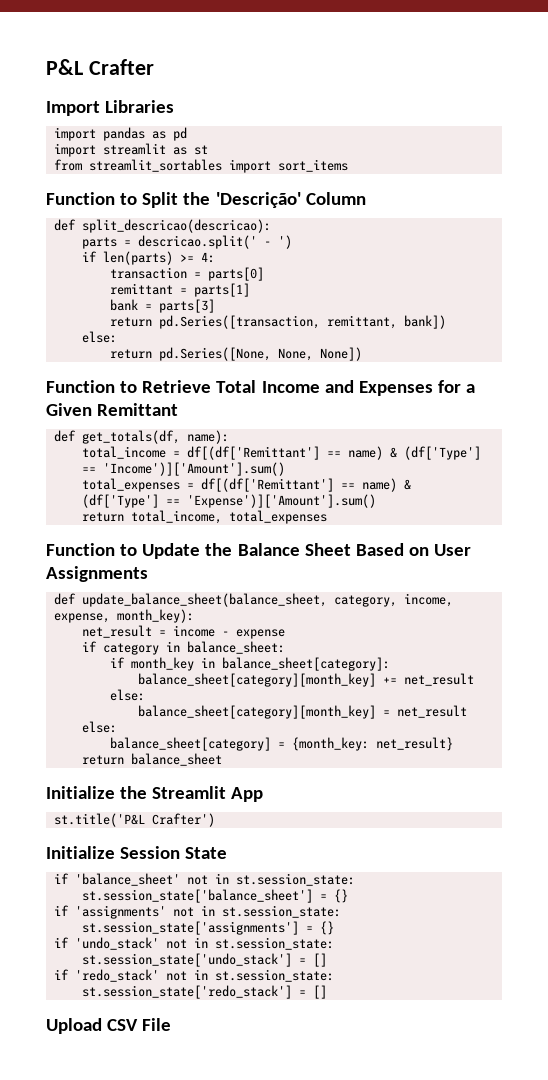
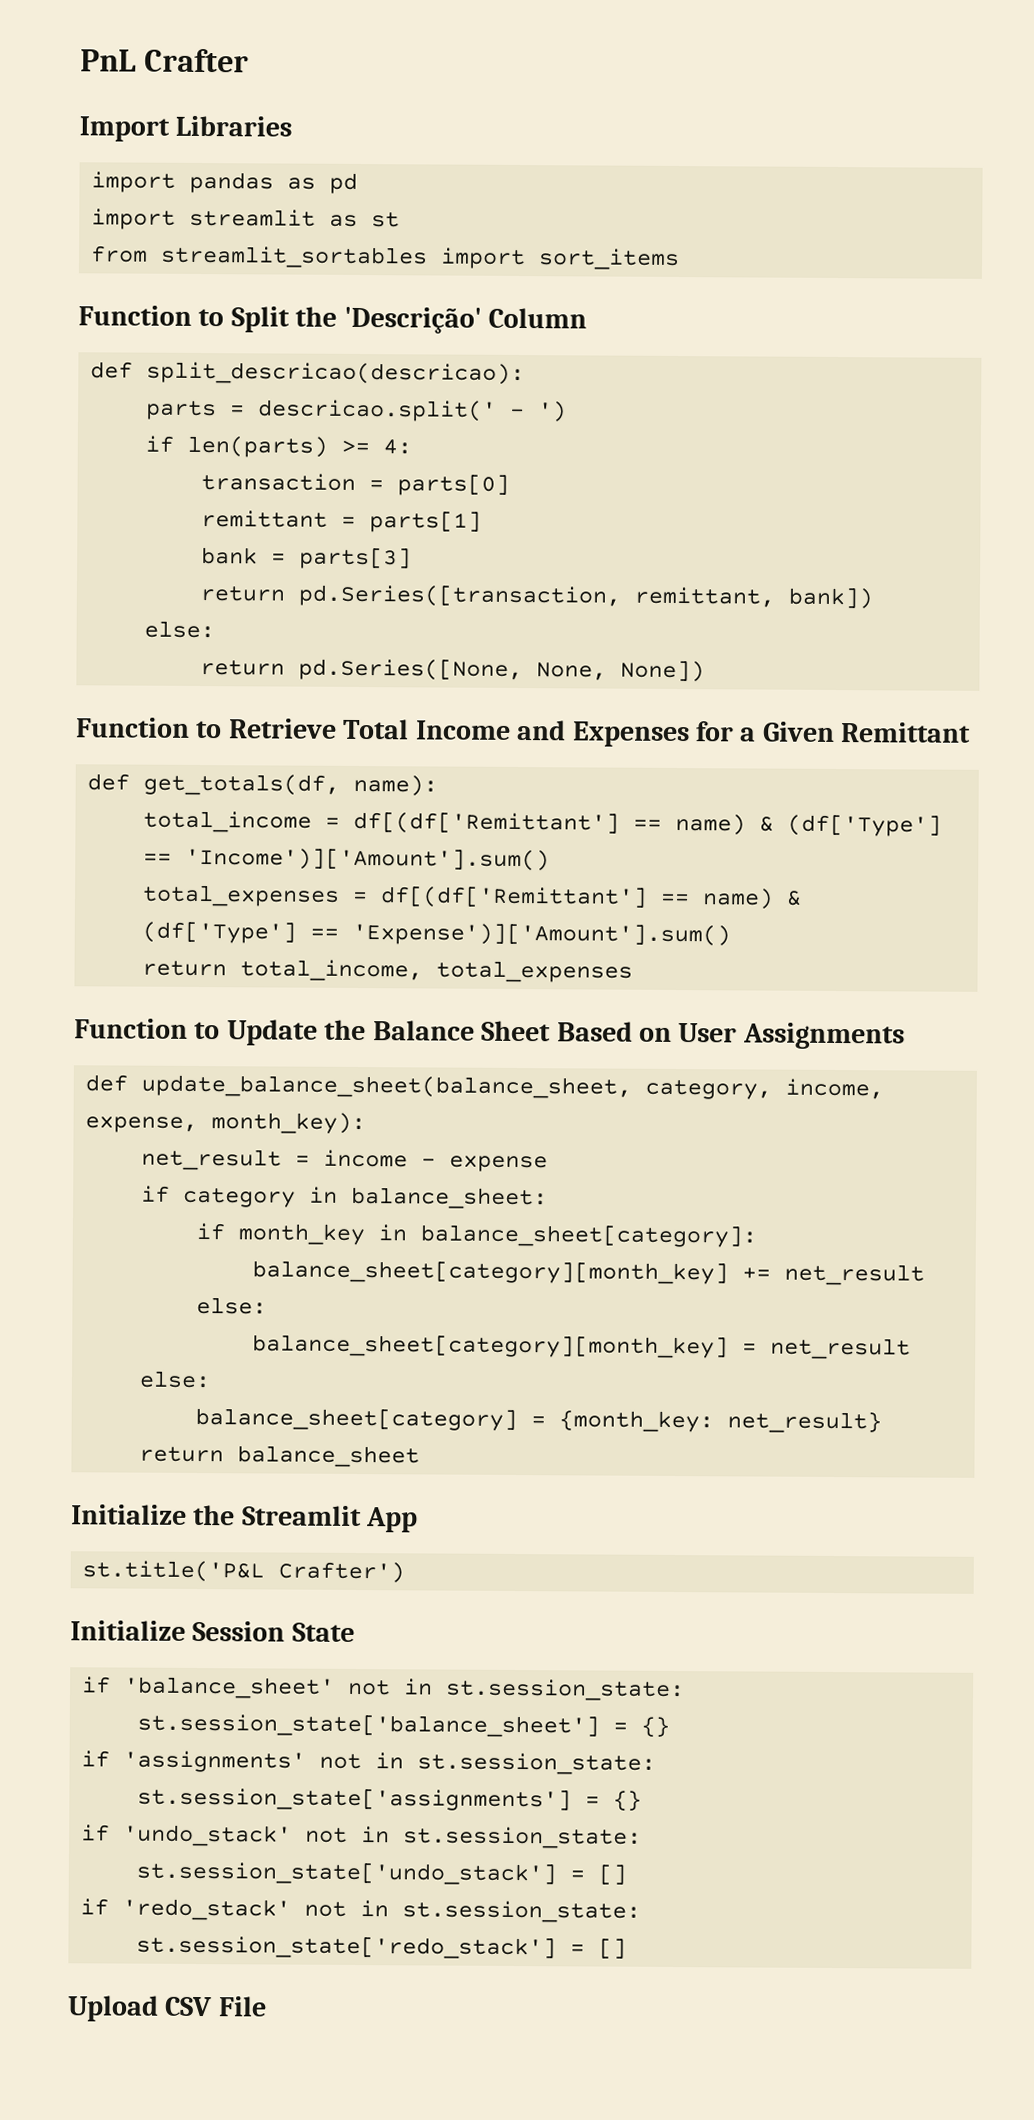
- P&L Crafter
+ PnL Crafter

